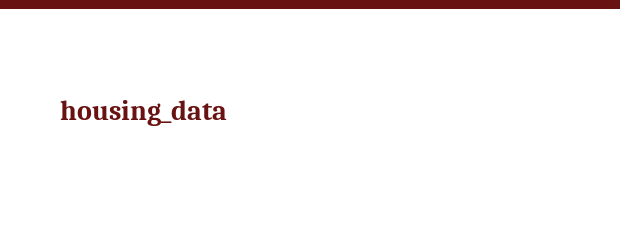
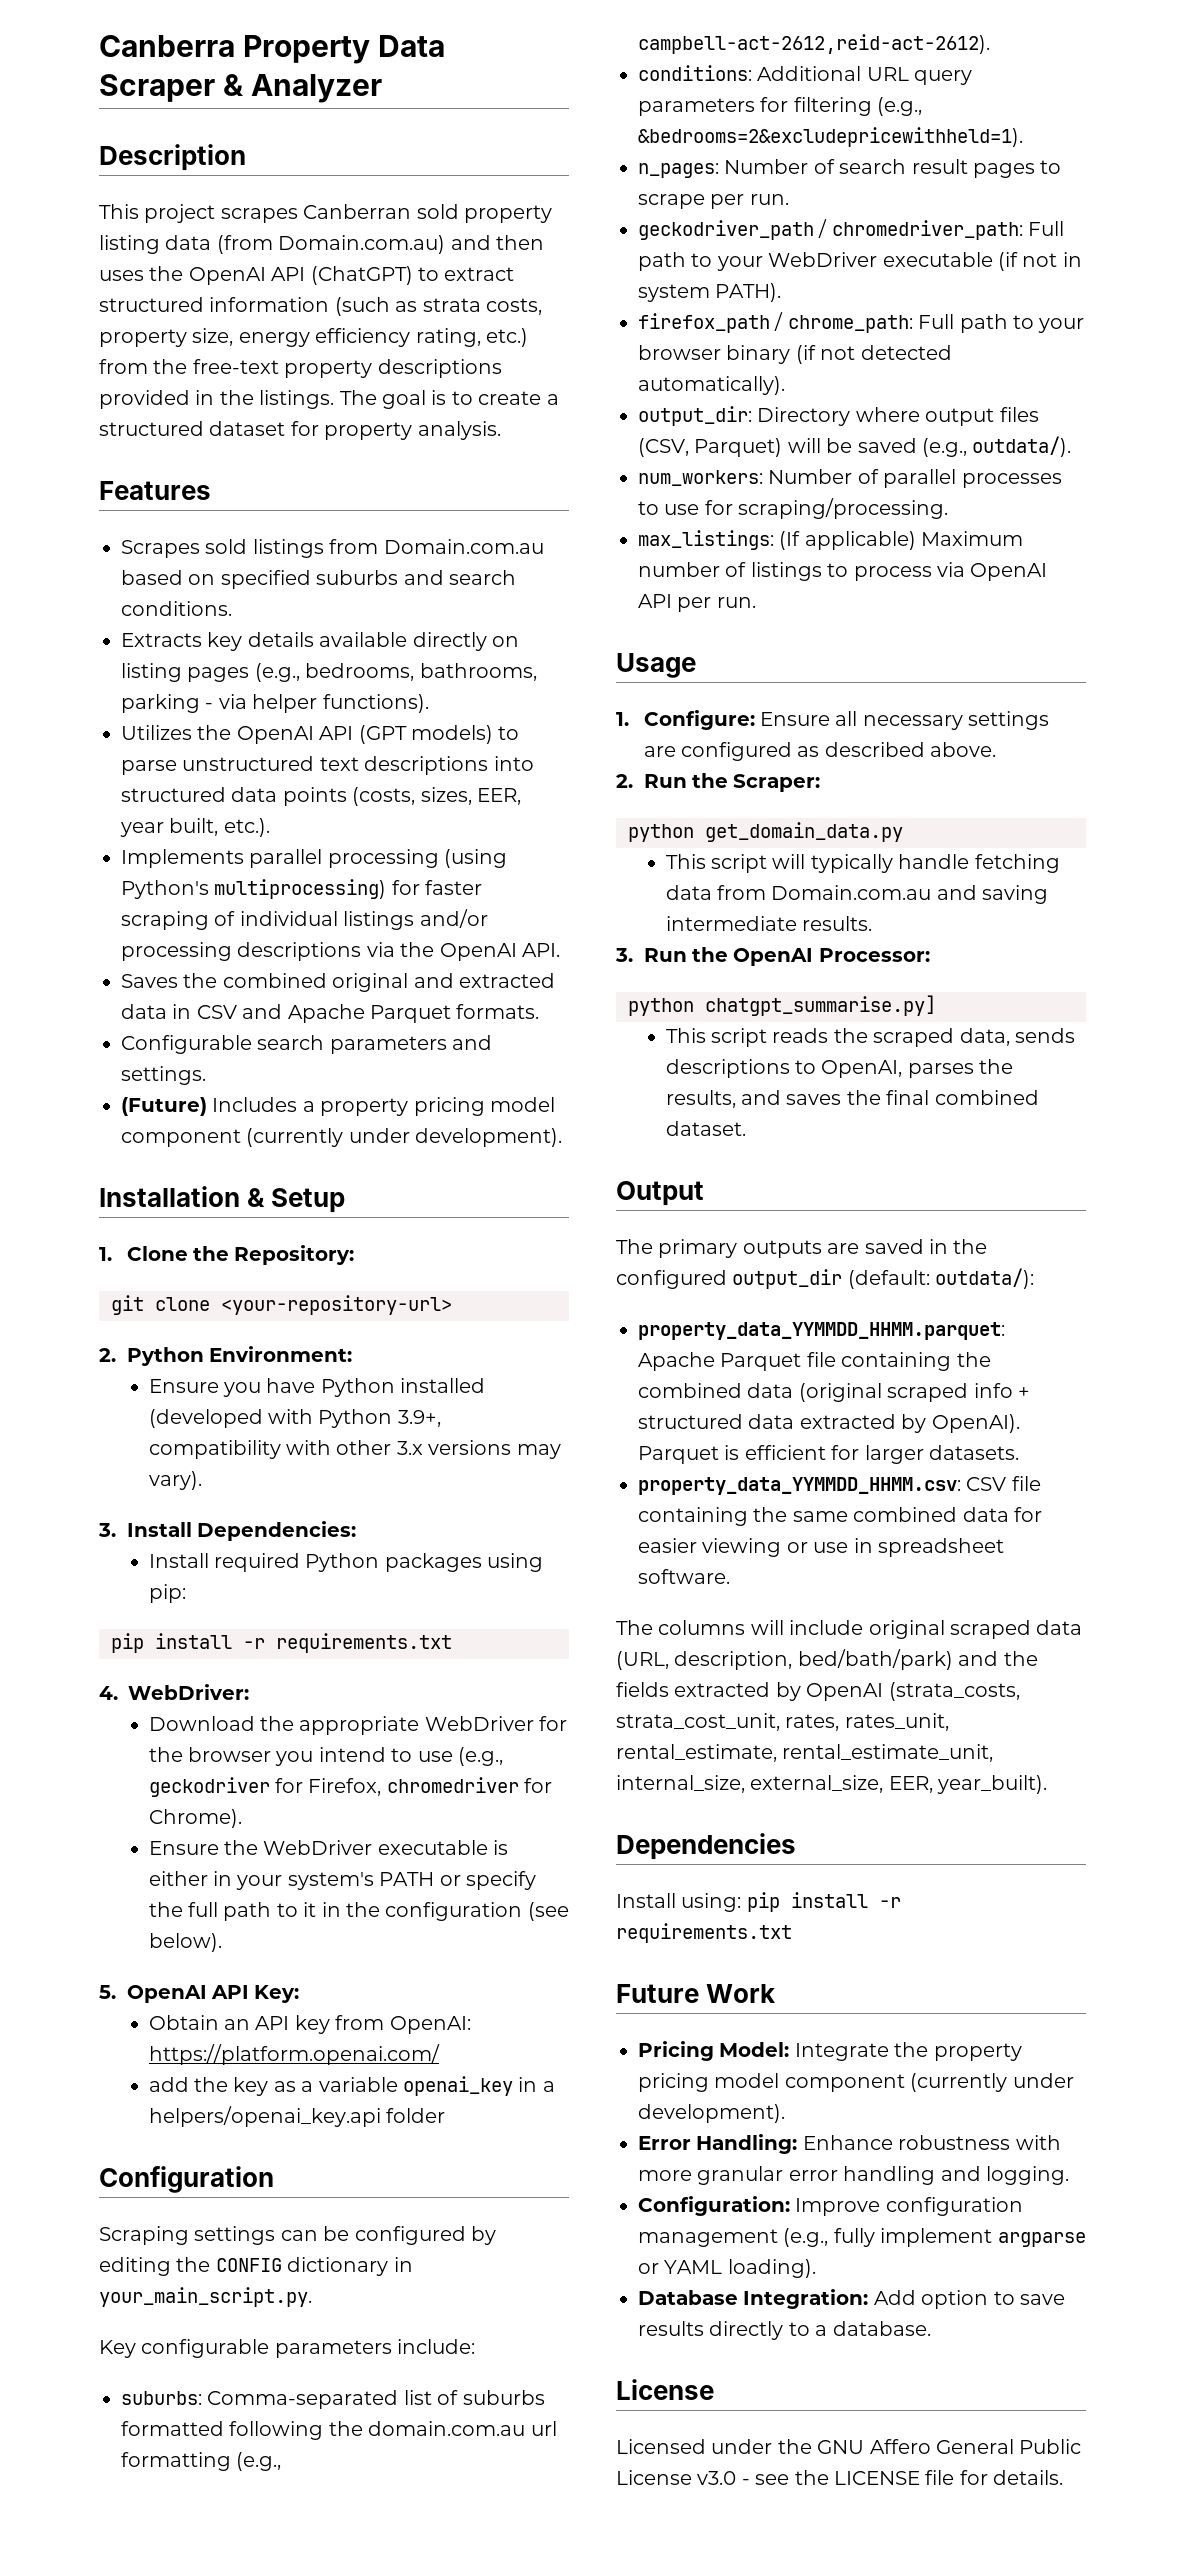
- housing_data
+ Canberra Property Data Scraper & Analyzer
+ Description
+ This project scrapes Canberran sold property listing data (from Domain.com.au) and then uses the OpenAI API (ChatGPT) to extract structured information (such as strata costs, property size, energy efficiency rating, etc.) from the free-text property descriptions provided in the listings. The goal is to create a structured dataset for property analysis.
+ Features
+ Scrapes sold listings from Domain.com.au based on specified suburbs and search conditions.
+ Extracts key details available directly on listing pages (e.g., bedrooms, bathrooms, parking - via helper functions).
+ Utilizes the OpenAI API (GPT models) to parse unstructured text descriptions into structured data points (costs, sizes, EER, year built, etc.).
+ Implements parallel processing (using Python's multiprocessing) for faster scraping of individual listings and/or processing descriptions via the OpenAI API.
+ Saves the combined original and extracted data in CSV and Apache Parquet formats.
+ Configurable search parameters and settings.
+ (Future) Includes a property pricing model component (currently under development).
+ Installation & Setup
+ 1. Clone the Repository:
+ git clone <your-repository-url>
+ 2. Python Environment:
+ Ensure you have Python installed (developed with Python 3.9+, compatibility with other 3.x versions may vary).
+ 3. Install Dependencies:
+ Install required Python packages using pip:
+ pip install -r requirements.txt
+ 4. WebDriver:
+ Download the appropriate WebDriver for the browser you intend to use (e.g., geckodriver for Firefox, chromedriver for Chrome).
+ Ensure the WebDriver executable is either in your system's PATH or specify the full path to it in the configuration (see below).
+ 5. OpenAI API Key:
+ Obtain an API key from OpenAI: https://platform.openai.com/
+ add the key as a variable openai_key in a helpers/openai_key.api folder
+ Configuration
+ Scraping settings can be configured by editing the CONFIG dictionary in your_main_script.py.
+ Key configurable parameters include:
+ suburbs: Comma-separated list of suburbs formatted following the domain.com.au url formatting (e.g., campbell-act-2612,reid-act-2612).
+ conditions: Additional URL query parameters for filtering (e.g., &bedrooms=2&excludepricewithheld=1).
+ n_pages: Number of search result pages to scrape per run.
+ geckodriver_path / chromedriver_path: Full path to your WebDriver executable (if not in system PATH).
+ firefox_path / chrome_path: Full path to your browser binary (if not detected automatically).
+ output_dir: Directory where output files (CSV, Parquet) will be saved (e.g., outdata/).
+ num_workers: Number of parallel processes to use for scraping/processing.
+ max_listings: (If applicable) Maximum number of listings to process via OpenAI API per run.
+ Usage
+ 1. Configure: Ensure all necessary settings are configured as described above.
+ 2. Run the Scraper:
+ python get_domain_data.py
+ This script will typically handle fetching data from Domain.com.au and saving intermediate results.
+ 3. Run the OpenAI Processor:
+ python chatgpt_summarise.py]
+ This script reads the scraped data, sends descriptions to OpenAI, parses the results, and saves the final combined dataset.
+ Output
+ The primary outputs are saved in the configured output_dir (default: outdata/):
+ property_data_YYMMDD_HHMM.parquet: Apache Parquet file containing the combined data (original scraped info + structured data extracted by OpenAI). Parquet is efficient for larger datasets.
+ property_data_YYMMDD_HHMM.csv: CSV file containing the same combined data for easier viewing or use in spreadsheet software.
+ The columns will include original scraped data (URL, description, bed/bath/park) and the fields extracted by OpenAI (strata_costs, strata_cost_unit, rates, rates_unit, rental_estimate, rental_estimate_unit, internal_size, external_size, EER, year_built).
+ Dependencies
+ Install using: pip install -r requirements.txt
+ Future Work
+ Pricing Model: Integrate the property pricing model component (currently under development).
+ Error Handling: Enhance robustness with more granular error handling and logging.
+ Configuration: Improve configuration management (e.g., fully implement argparse or YAML loading).
+ Database Integration: Add option to save results directly to a database.
+ License
+ Licensed under the GNU Affero General Public License v3.0 - see the LICENSE file for details.

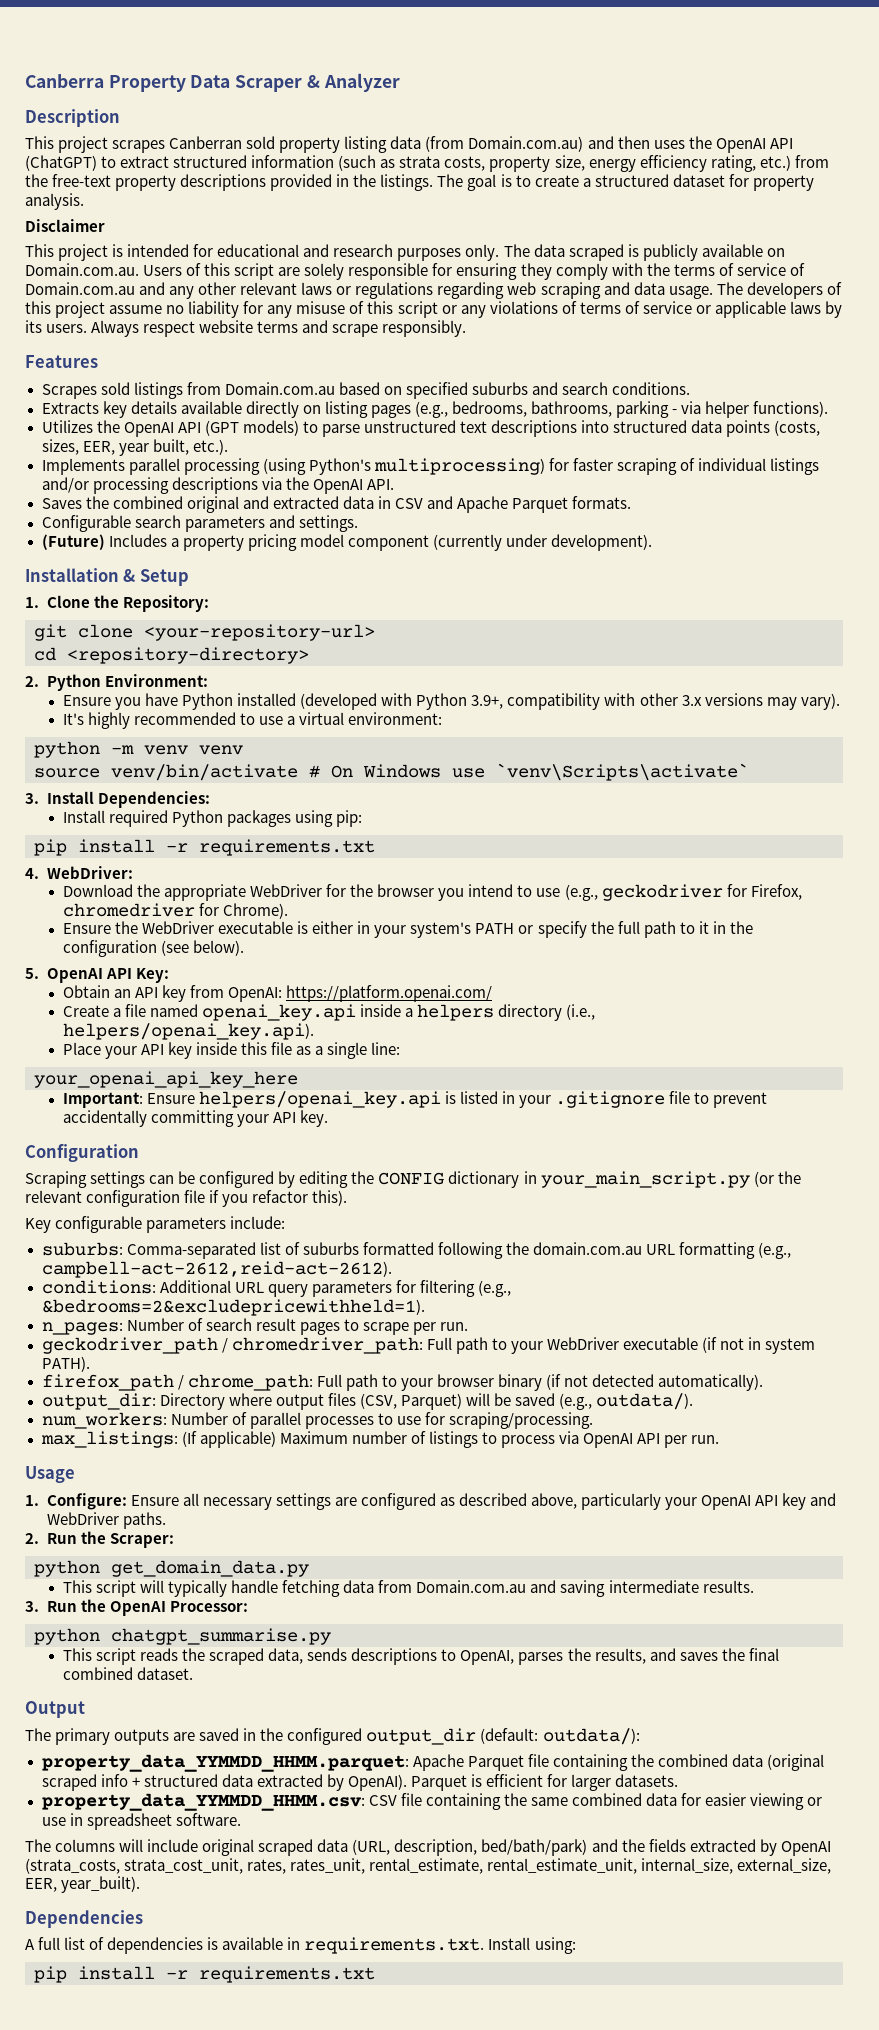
+ Disclaimer
+ This project is intended for educational and research purposes only. The data scraped is publicly available on Domain.com.au. Users of this script are solely responsible for ensuring they comply with the terms of service of Domain.com.au and any other relevant laws or regulations regarding web scraping and data usage. The developers of this project assume no liability for any misuse of this script or any violations of terms of service or applicable laws by its users. Always respect website terms and scrape responsibly.
+ cd <repository-directory>
+ It's highly recommended to use a virtual environment:
+ python -m venv venv
+ source venv/bin/activate # On Windows use `venv\Scripts\activate`
- add the key as a variable openai_key in a helpers/openai_key.api folder
+ Create a file named openai_key.api inside a helpers directory (i.e., helpers/openai_key.api).
+ Place your API key inside this file as a single line:
+ your_openai_api_key_here
+ Important: Ensure helpers/openai_key.api is listed in your .gitignore file to prevent accidentally committing your API key.
- Scraping settings can be configured by editing the CONFIG dictionary in your_main_script.py.
+ Scraping settings can be configured by editing the CONFIG dictionary in your_main_script.py (or the relevant configuration file if you refactor this).
- suburbs: Comma-separated list of suburbs formatted following the domain.com.au url formatting (e.g., campbell-act-2612,reid-act-2612).
+ suburbs: Comma-separated list of suburbs formatted following the domain.com.au URL formatting (e.g., campbell-act-2612,reid-act-2612).
- 1. Configure: Ensure all necessary settings are configured as described above.
+ 1. Configure: Ensure all necessary settings are configured as described above, particularly your OpenAI API key and WebDriver paths.
- python chatgpt_summarise.py]
+ python chatgpt_summarise.py
- Install using: pip install -r requirements.txt
- Future Work
- Pricing Model: Integrate the property pricing model component (currently under development).
- Error Handling: Enhance robustness with more granular error handling and logging.
- Configuration: Improve configuration management (e.g., fully implement argparse or YAML loading).
- Database Integration: Add option to save results directly to a database.
- License
- Licensed under the GNU Affero General Public License v3.0 - see the LICENSE file for details.
+ A full list of dependencies is available in requirements.txt. Install using:
+ pip install -r requirements.txt

